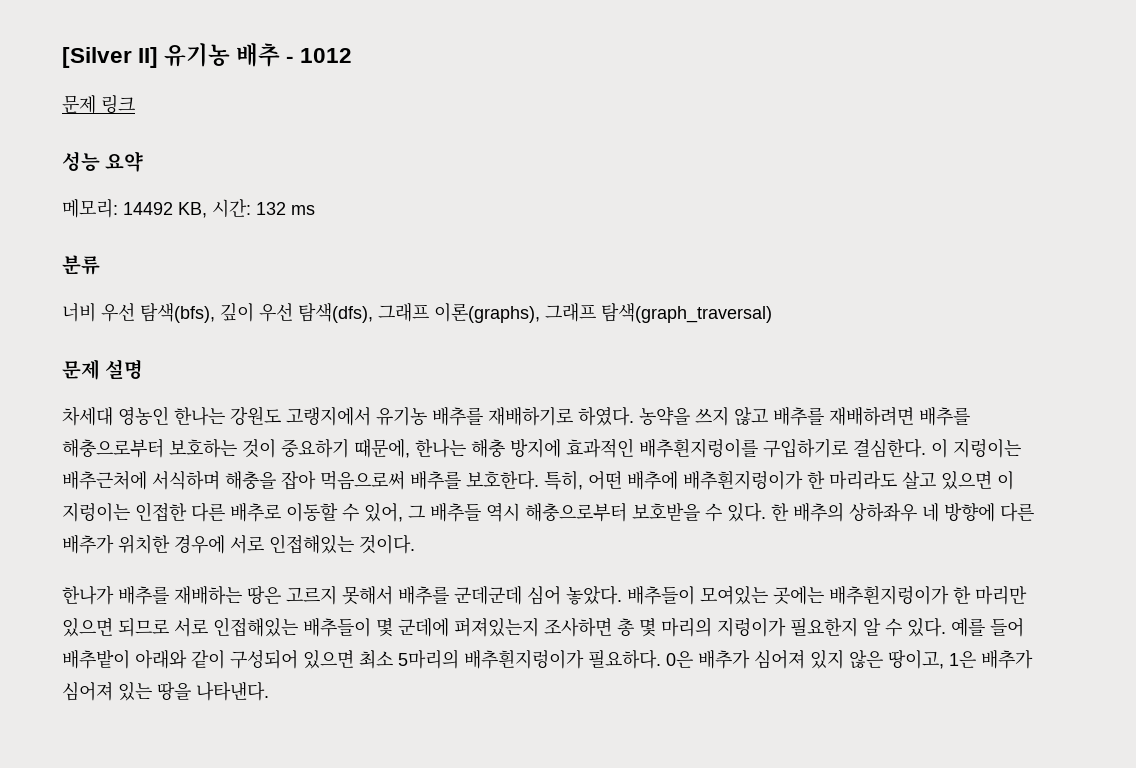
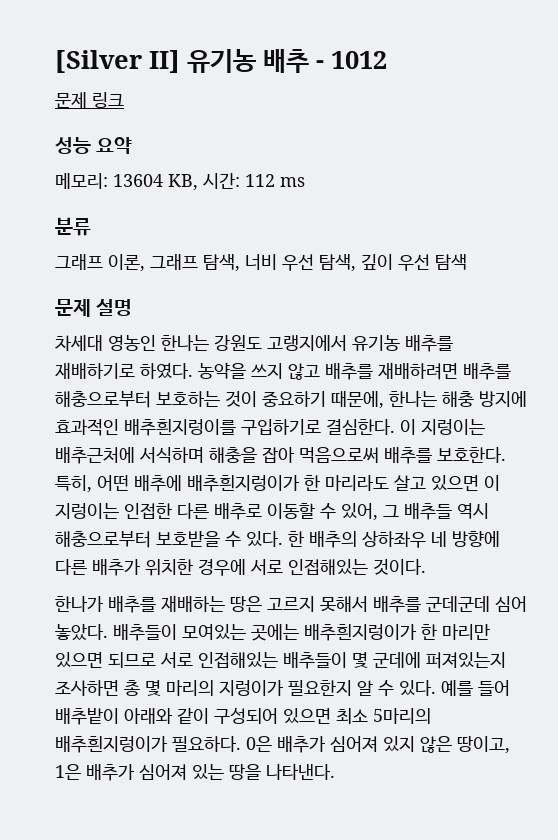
- 메모리: 14492 KB, 시간: 132 ms
+ 메모리: 13604 KB, 시간: 112 ms
- 너비 우선 탐색(bfs), 깊이 우선 탐색(dfs), 그래프 이론(graphs), 그래프 탐색(graph_traversal)
+ 그래프 이론, 그래프 탐색, 너비 우선 탐색, 깊이 우선 탐색

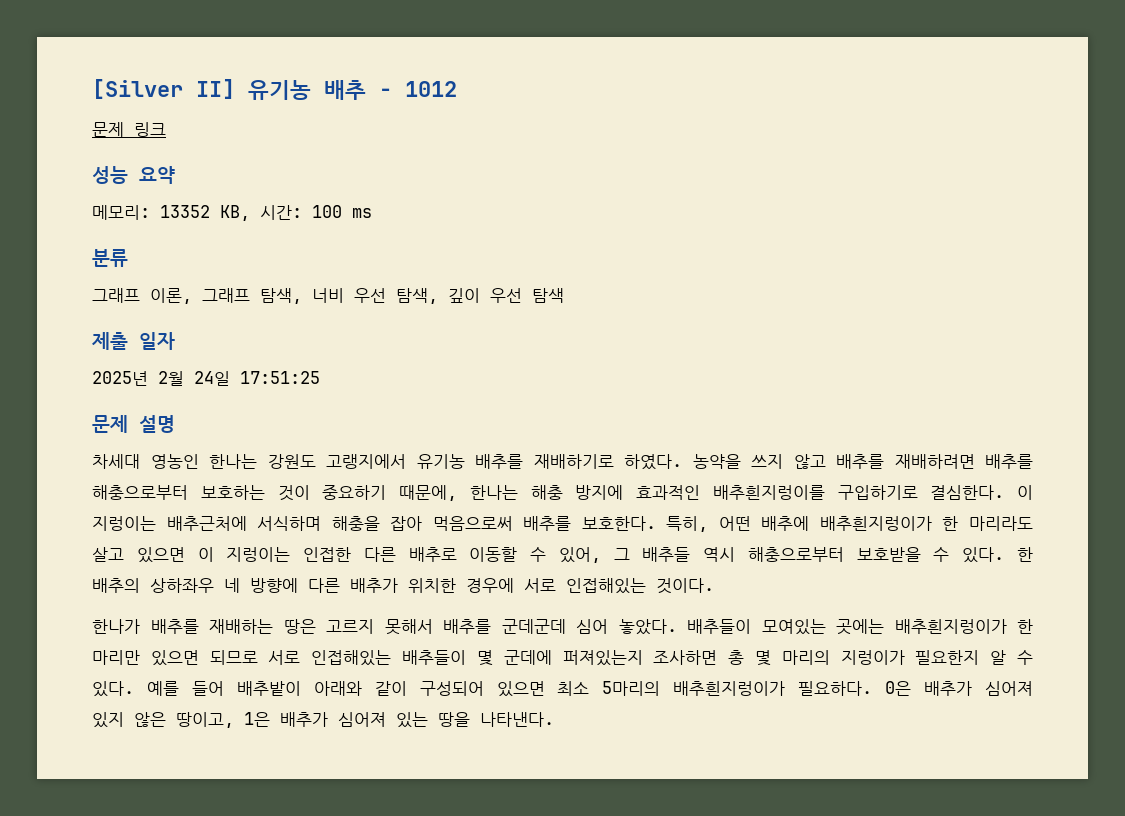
- 메모리: 13604 KB, 시간: 112 ms
+ 메모리: 13352 KB, 시간: 100 ms
+ 제출 일자
+ 2025년 2월 24일 17:51:25

